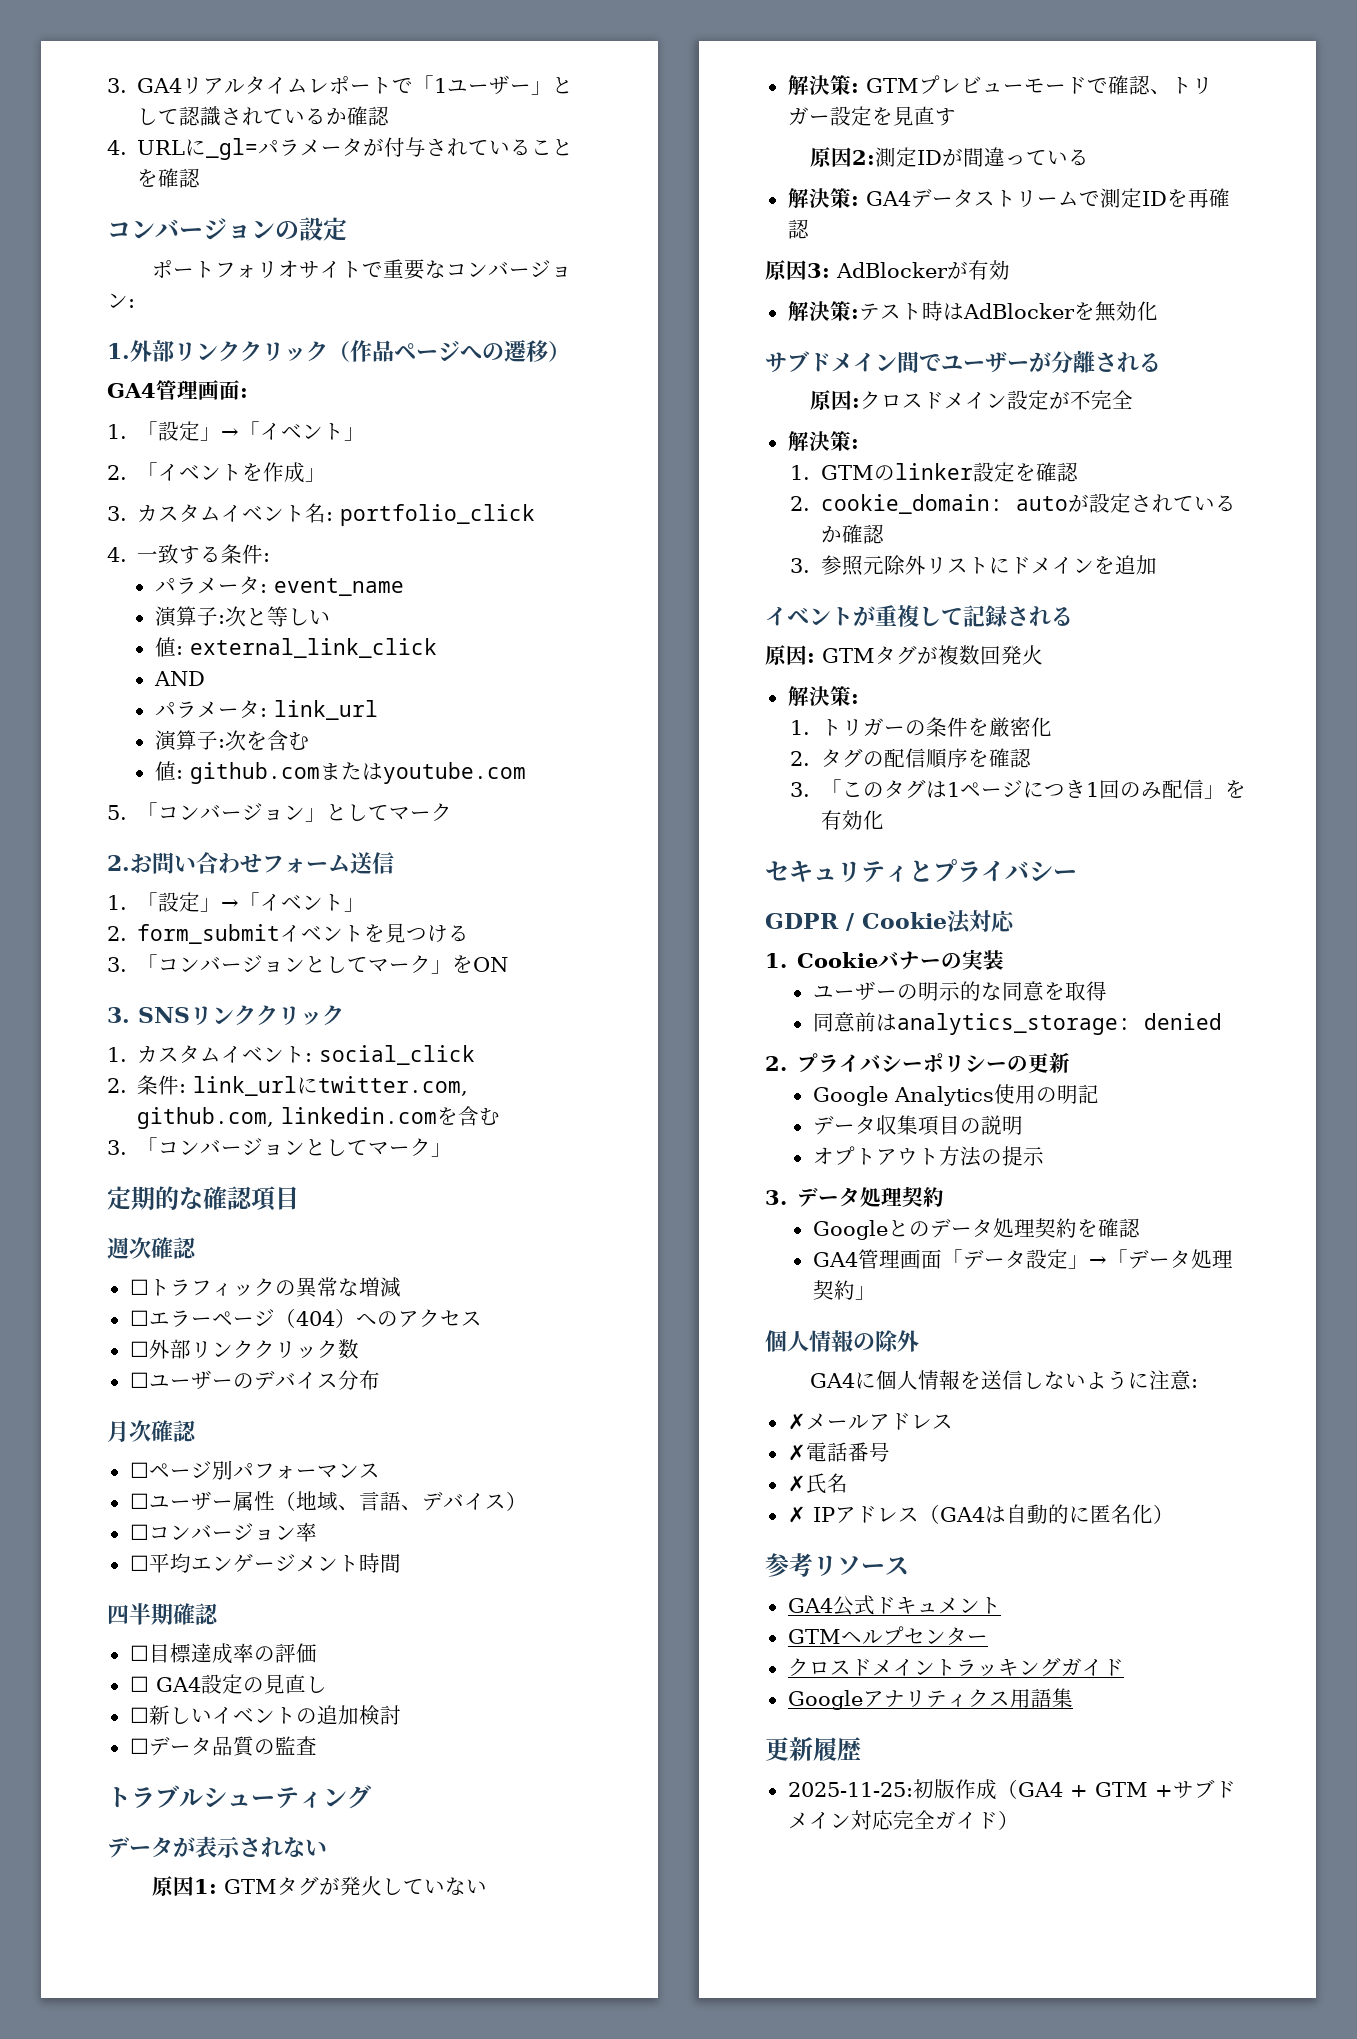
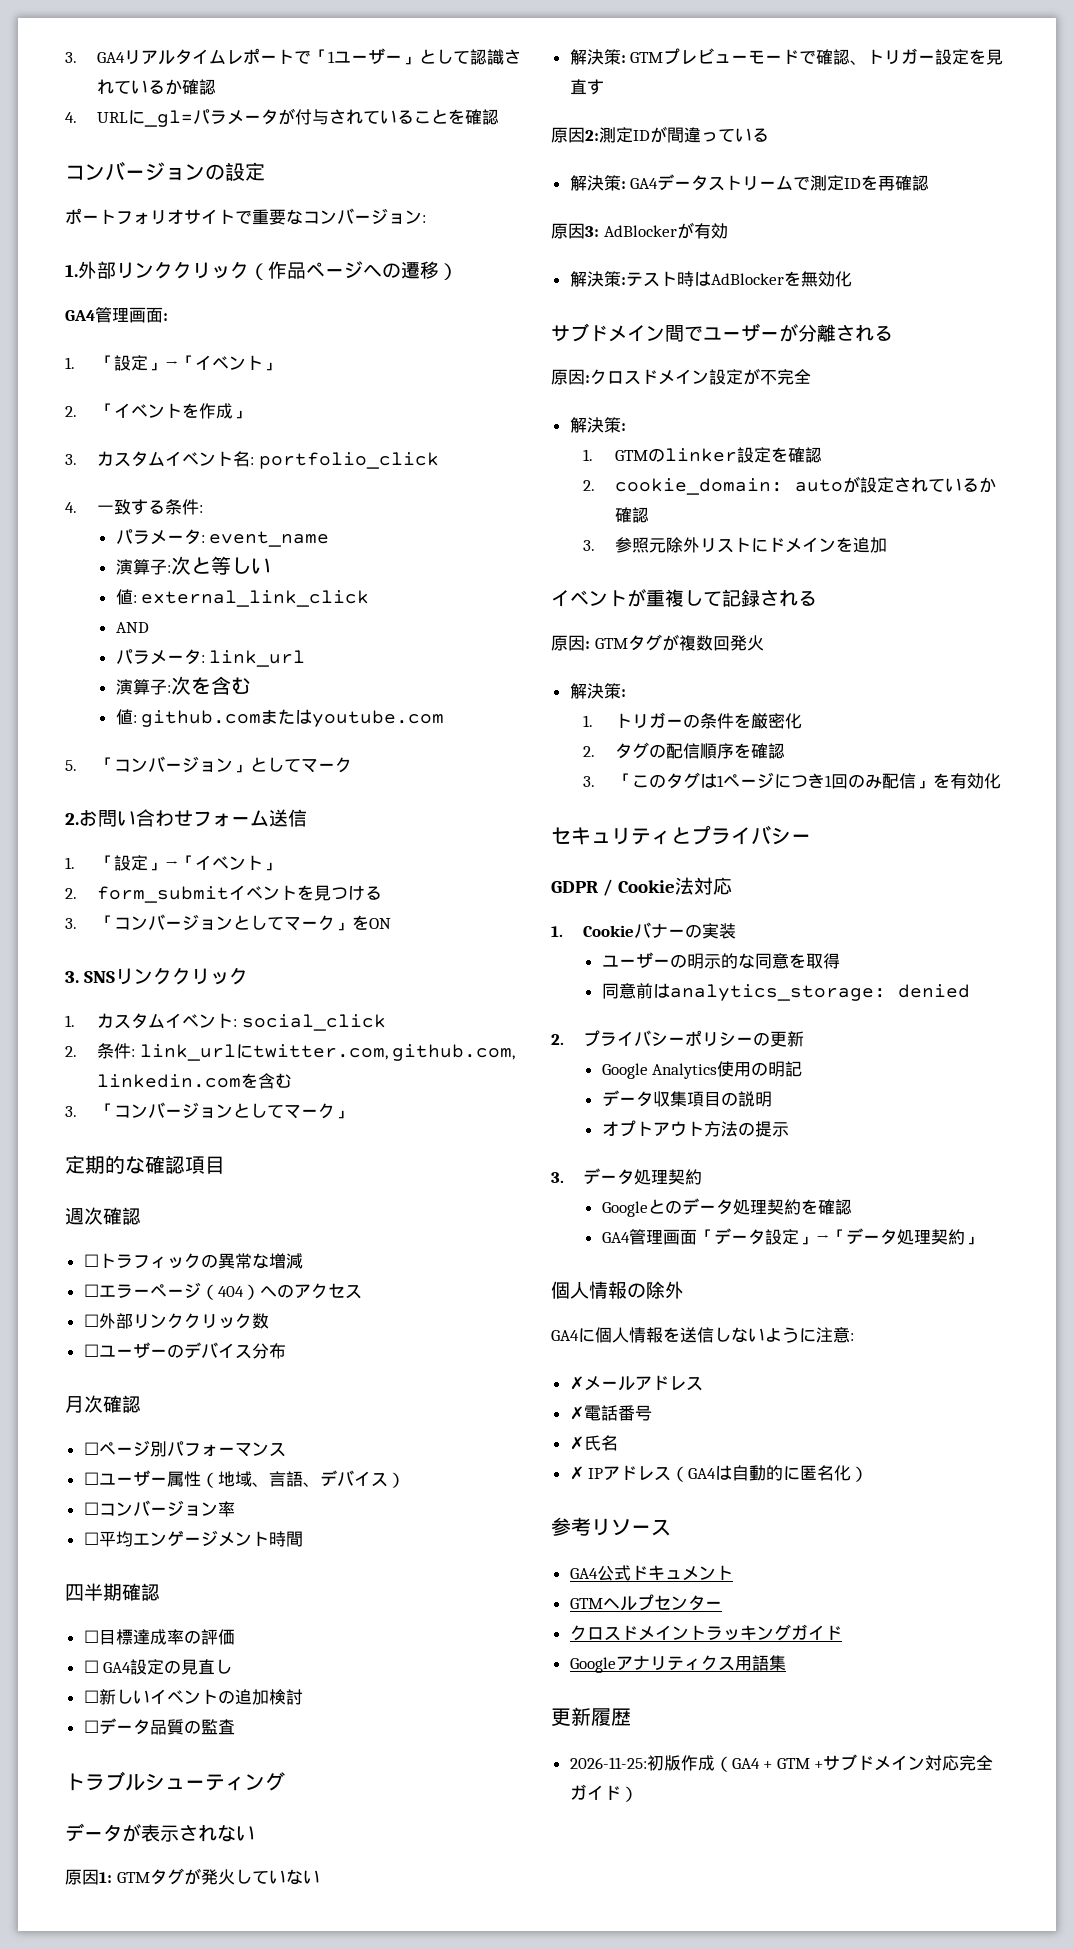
- 2025-11-25:初版作成（GA4 + GTM +サブドメイン対応完全ガイド）
+ 2026-11-25:初版作成（GA4 + GTM +サブドメイン対応完全ガイド）

